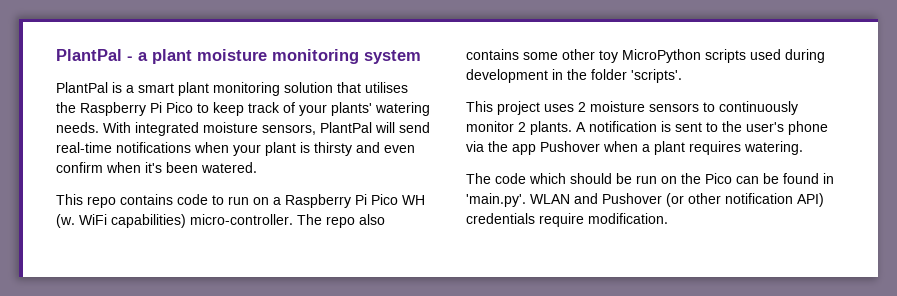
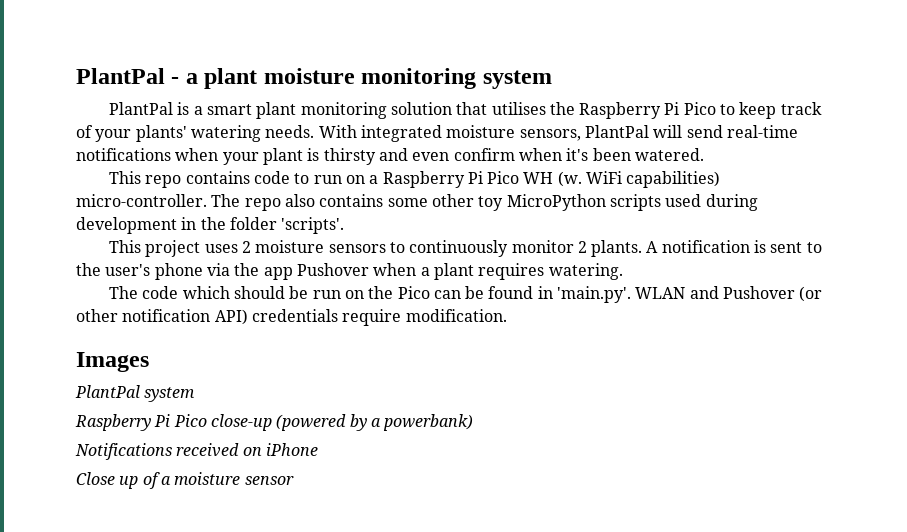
+ Images
+ PlantPal system
+ Raspberry Pi Pico close-up (powered by a powerbank)
+ Notifications received on iPhone
+ Close up of a moisture sensor

